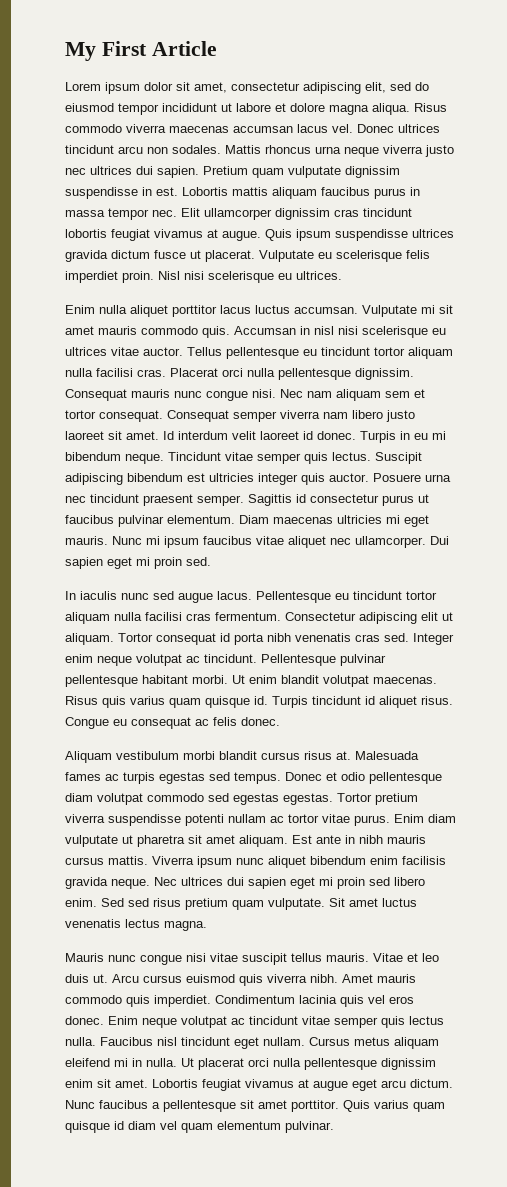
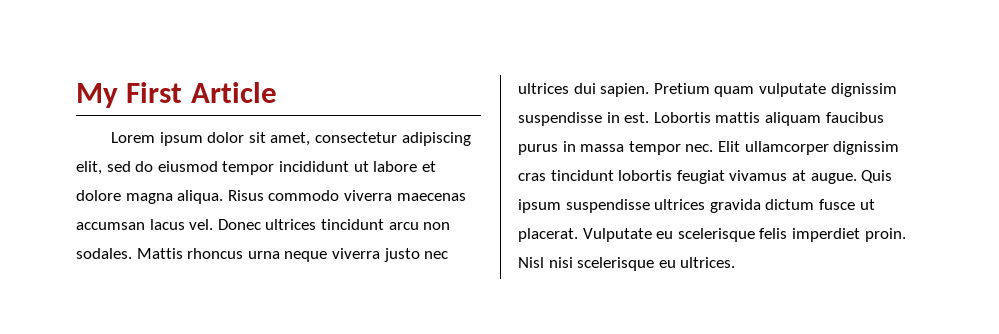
- Enim nulla aliquet porttitor lacus luctus accumsan. Vulputate mi sit amet mauris commodo quis. Accumsan in nisl nisi scelerisque eu ultrices vitae auctor. Tellus pellentesque eu tincidunt tortor aliquam nulla facilisi cras. Placerat orci nulla pellentesque dignissim. Consequat mauris nunc congue nisi. Nec nam aliquam sem et tortor consequat. Consequat semper viverra nam libero justo laoreet sit amet. Id interdum velit laoreet id donec. Turpis in eu mi bibendum neque. Tincidunt vitae semper quis lectus. Suscipit adipiscing bibendum est ultricies integer quis auctor. Posuere urna nec tincidunt praesent semper. Sagittis id consectetur purus ut faucibus pulvinar elementum. Diam maecenas ultricies mi eget mauris. Nunc mi ipsum faucibus vitae aliquet nec ullamcorper. Dui sapien eget mi proin sed.
- In iaculis nunc sed augue lacus. Pellentesque eu tincidunt tortor aliquam nulla facilisi cras fermentum. Consectetur adipiscing elit ut aliquam. Tortor consequat id porta nibh venenatis cras sed. Integer enim neque volutpat ac tincidunt. Pellentesque pulvinar pellentesque habitant morbi. Ut enim blandit volutpat maecenas. Risus quis varius quam quisque id. Turpis tincidunt id aliquet risus. Congue eu consequat ac felis donec.
- Aliquam vestibulum morbi blandit cursus risus at. Malesuada fames ac turpis egestas sed tempus. Donec et odio pellentesque diam volutpat commodo sed egestas egestas. Tortor pretium viverra suspendisse potenti nullam ac tortor vitae purus. Enim diam vulputate ut pharetra sit amet aliquam. Est ante in nibh mauris cursus mattis. Viverra ipsum nunc aliquet bibendum enim facilisis gravida neque. Nec ultrices dui sapien eget mi proin sed libero enim. Sed sed risus pretium quam vulputate. Sit amet luctus venenatis lectus magna.
- Mauris nunc congue nisi vitae suscipit tellus mauris. Vitae et leo duis ut. Arcu cursus euismod quis viverra nibh. Amet mauris commodo quis imperdiet. Condimentum lacinia quis vel eros donec. Enim neque volutpat ac tincidunt vitae semper quis lectus nulla. Faucibus nisl tincidunt eget nullam. Cursus metus aliquam eleifend mi in nulla. Ut placerat orci nulla pellentesque dignissim enim sit amet. Lobortis feugiat vivamus at augue eget arcu dictum. Nunc faucibus a pellentesque sit amet porttitor. Quis varius quam quisque id diam vel quam elementum pulvinar.

